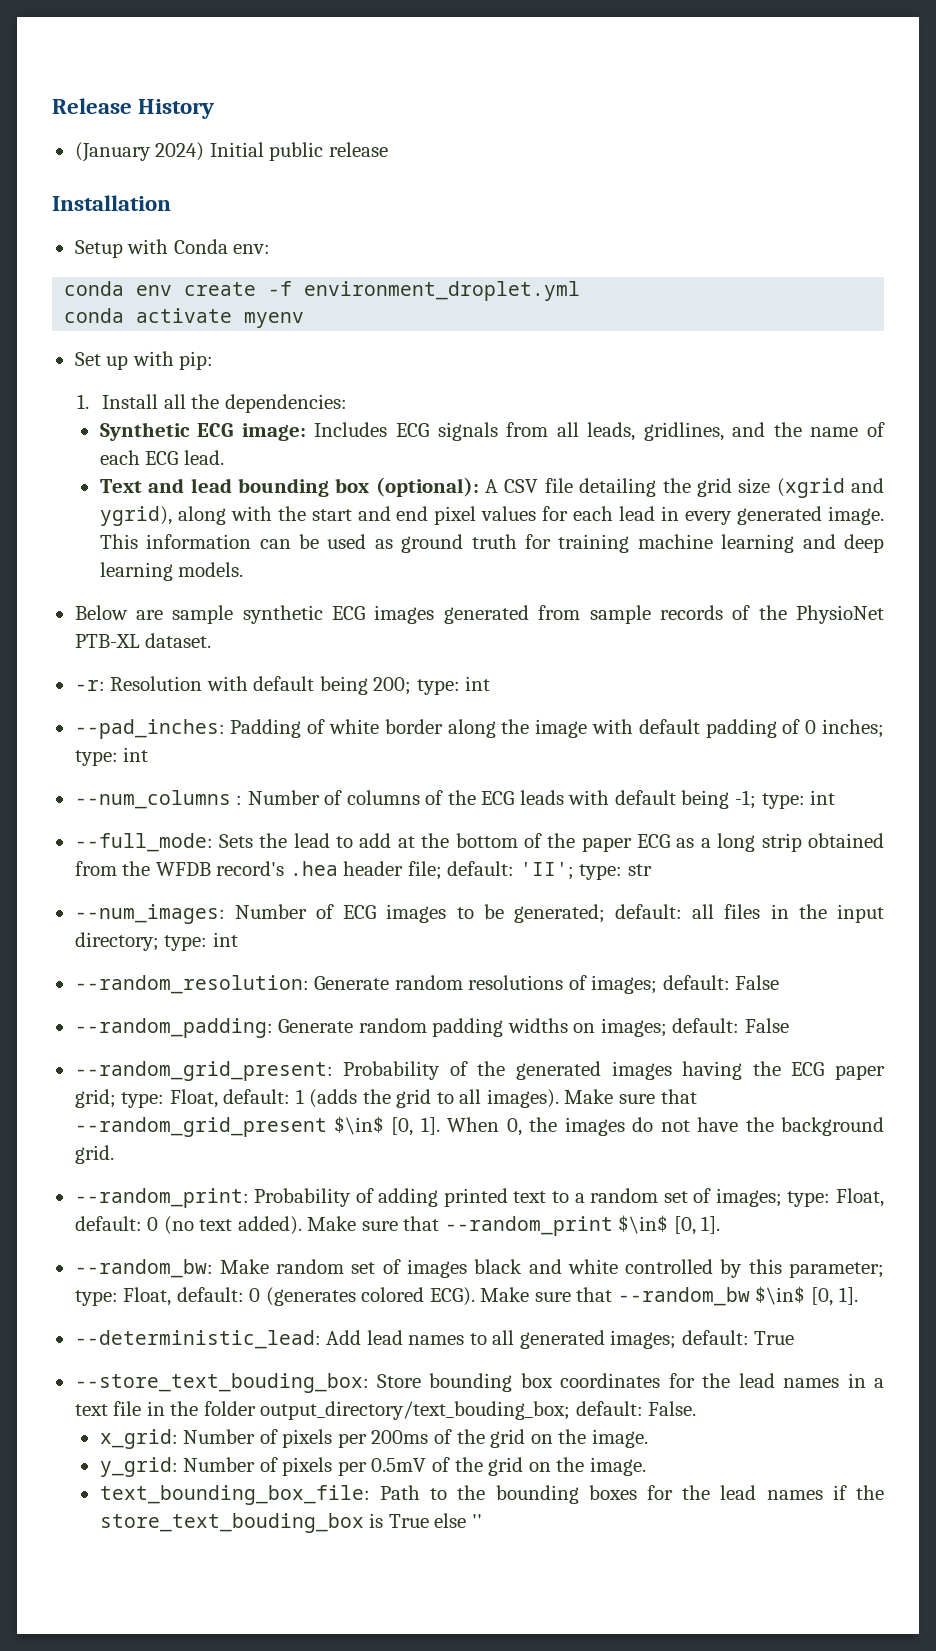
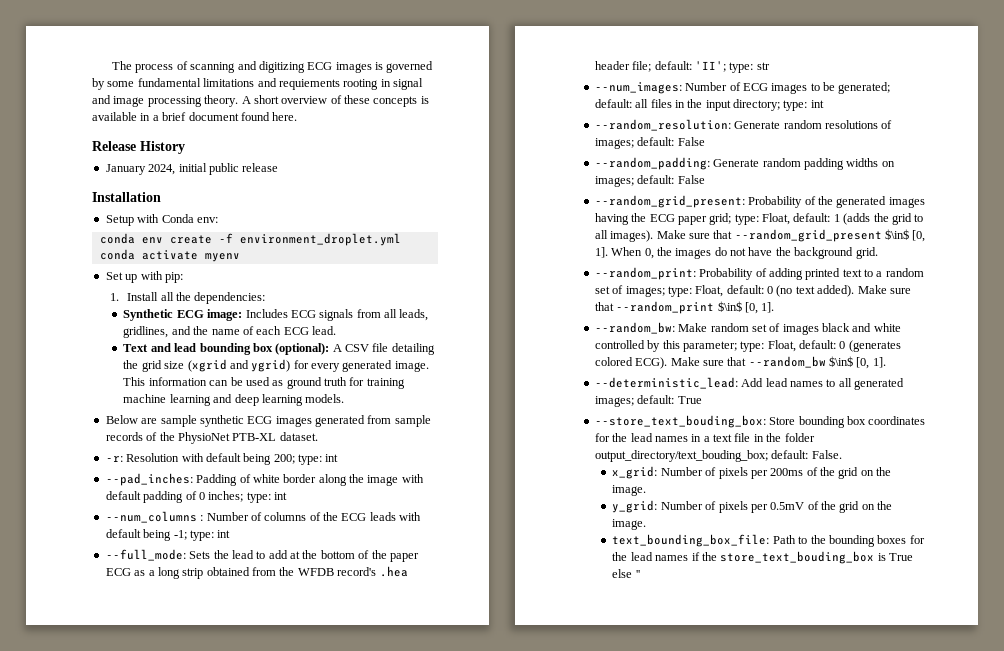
+ The process of scanning and digitizing ECG images is governed by some fundamental limitations and requiements rooting in signal and image processing theory. A short overview of these concepts is available in a brief document found here.
- (January 2024) Initial public release
+ January 2024, initial public release
- Text and lead bounding box (optional): A CSV file detailing the grid size (xgrid and ygrid), along with the start and end pixel values for each lead in every generated image.
+ Text and lead bounding box (optional): A CSV file detailing the grid size (xgrid and ygrid) for every generated image.

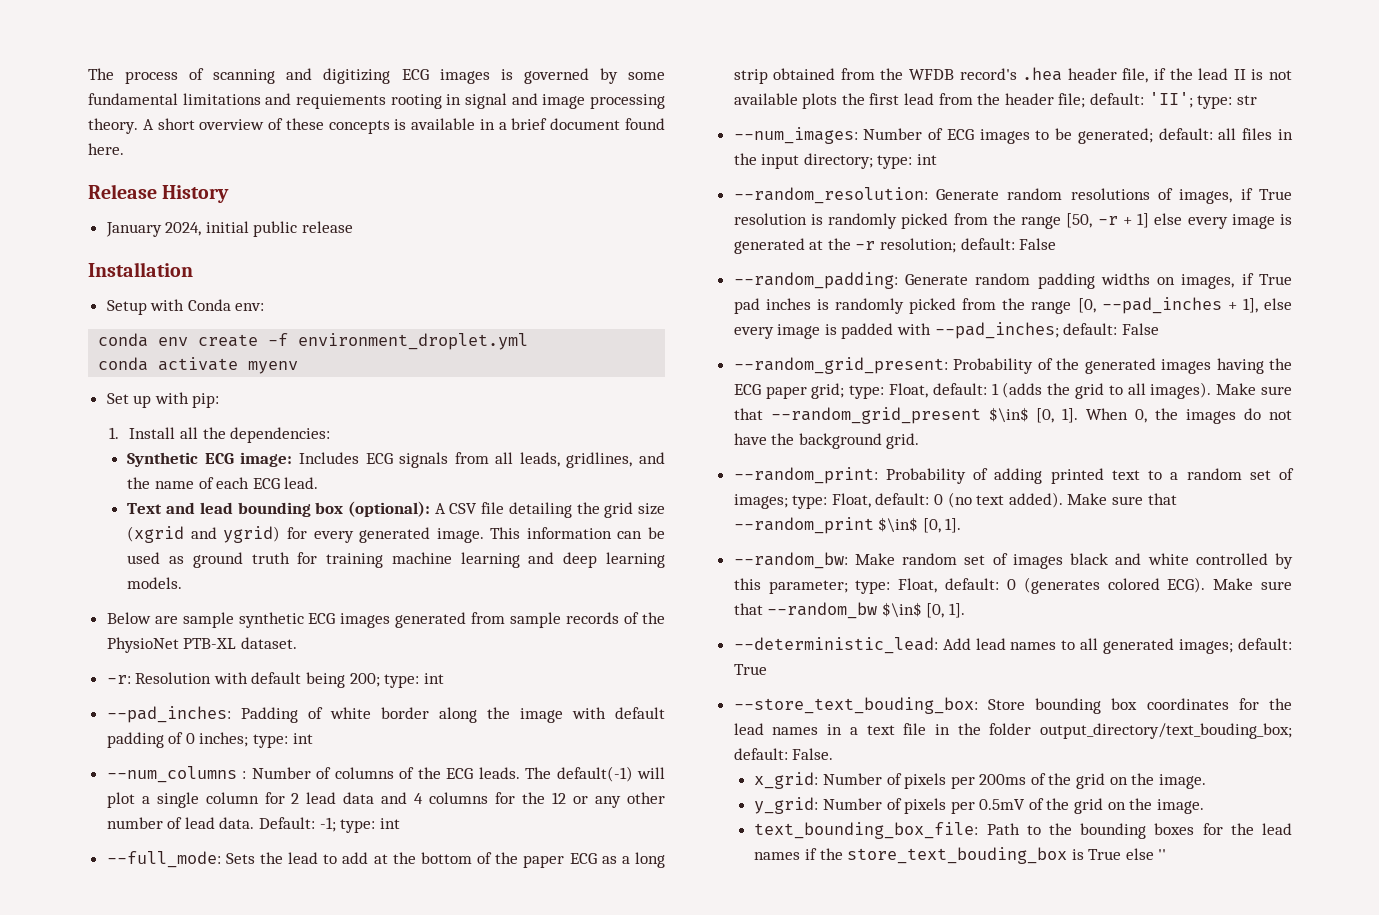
- --num_columns : Number of columns of the ECG leads with default being -1; type: int
+ --num_columns : Number of columns of the ECG leads. The default(-1) will plot a single column for 2 lead data and 4 columns for the 12 or any other number of lead data. Default: -1; type: int
- --full_mode: Sets the lead to add at the bottom of the paper ECG as a long strip obtained from the WFDB record's .hea header file; default: 'II'; type: str
+ --full_mode: Sets the lead to add at the bottom of the paper ECG as a long strip obtained from the WFDB record's .hea header file, if the lead II is not available plots the first lead from the header file; default: 'II'; type: str
- --random_resolution: Generate random resolutions of images; default: False
+ --random_resolution: Generate random resolutions of images, if True resolution is randomly picked from the range [50, -r + 1] else every image is generated at the -r resolution; default: False
- --random_padding: Generate random padding widths on images; default: False
+ --random_padding: Generate random padding widths on images, if True pad inches is randomly picked from the range [0, --pad_inches + 1], else every image is padded with --pad_inches; default: False

